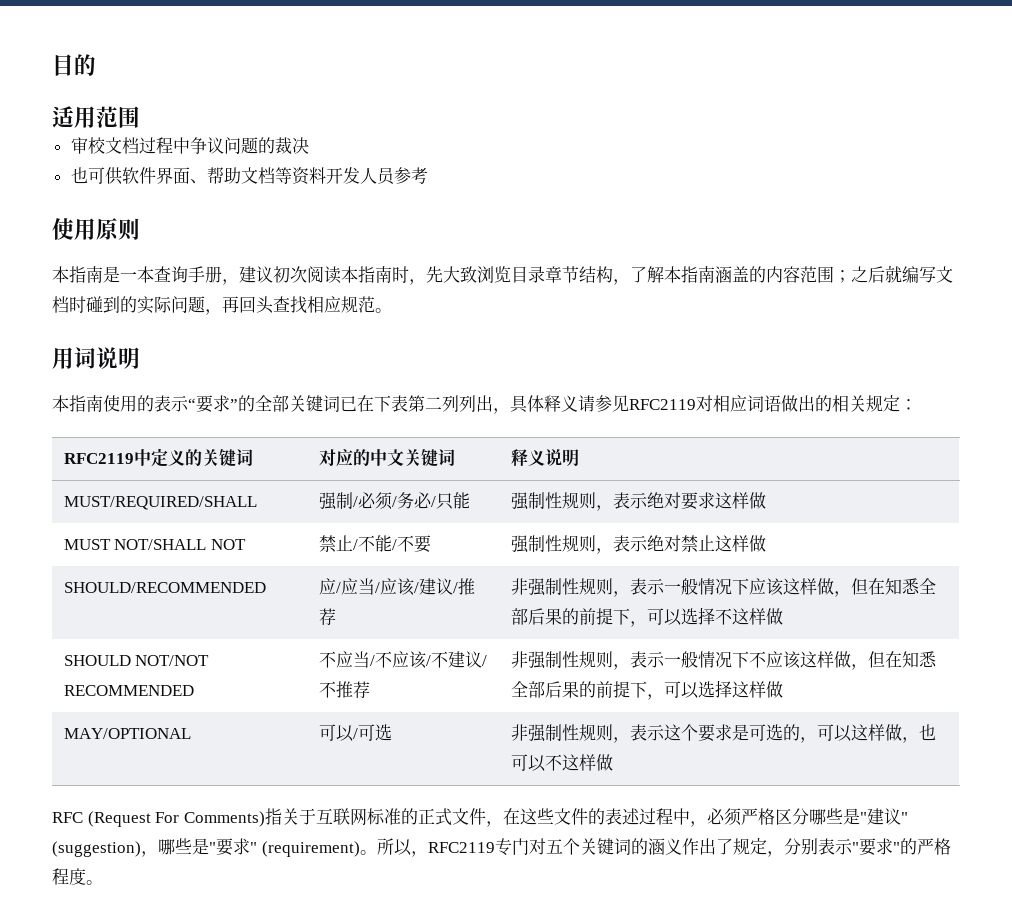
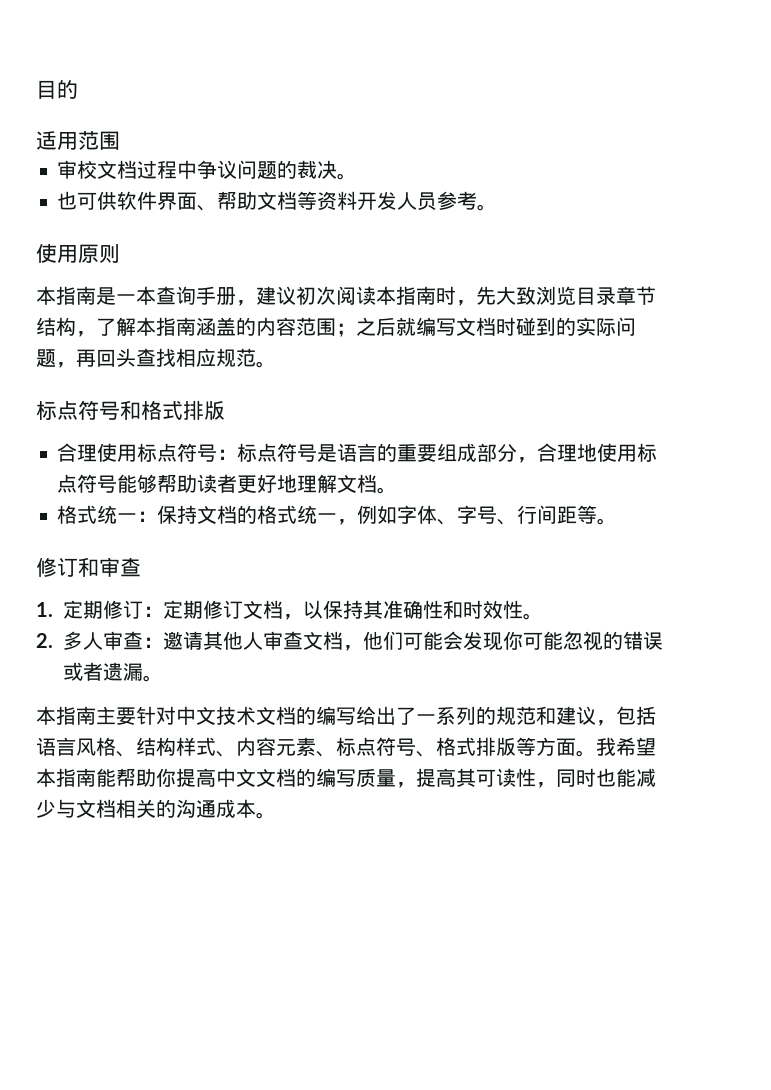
- 审校文档过程中争议问题的裁决
+ 审校文档过程中争议问题的裁决。
- 也可供软件界面、帮助文档等资料开发人员参考
+ 也可供软件界面、帮助文档等资料开发人员参考。
- 用词说明
- 本指南使用的表示“要求”的全部关键词已在下表第二列列出，具体释义请参见RFC2119对相应词语做出的相关规定：
- RFC2119中定义的关键词 | 对应的中文关键词 | 释义说明
- MUST/REQUIRED/SHALL | 强制/必须/务必/只能 | 强制性规则，表示绝对要求这样做
- MUST NOT/SHALL NOT | 禁止/不能/不要 | 强制性规则，表示绝对禁止这样做
- SHOULD/RECOMMENDED | 应/应当/应该/建议/推荐 | 非强制性规则，表示一般情况下应该这样做，但在知悉全部后果的前提下，可以选择不这样做
- SHOULD NOT/NOT RECOMMENDED | 不应当/不应该/不建议/不推荐 | 非强制性规则，表示一般情况下不应该这样做，但在知悉全部后果的前提下，可以选择这样做
- MAY/OPTIONAL | 可以/可选 | 非强制性规则，表示这个要求是可选的，可以这样做，也可以不这样做
- RFC (Request For Comments)指关于互联网标准的正式文件，在这些文件的表述过程中，必须严格区分哪些是"建议" (suggestion)，哪些是"要求" (requirement)。所以，RFC2119专门对五个关键词的涵义作出了规定，分别表示"要求"的严格程度。
+ 标点符号和格式排版
+ 合理使用标点符号：标点符号是语言的重要组成部分，合理地使用标点符号能够帮助读者更好地理解文档。
+ 格式统一：保持文档的格式统一，例如字体、字号、行间距等。
+ 修订和审查
+ 1.定期修订：定期修订文档，以保持其准确性和时效性。
+ 2.多人审查：邀请其他人审查文档，他们可能会发现你可能忽视的错误或者遗漏。
+ 本指南主要针对中文技术文档的编写给出了一系列的规范和建议，包括语言风格、结构样式、内容元素、标点符号、格式排版等方面。我希望本指南能帮助你提高中文文档的编写质量，提高其可读性，同时也能减少与文档相关的沟通成本。

